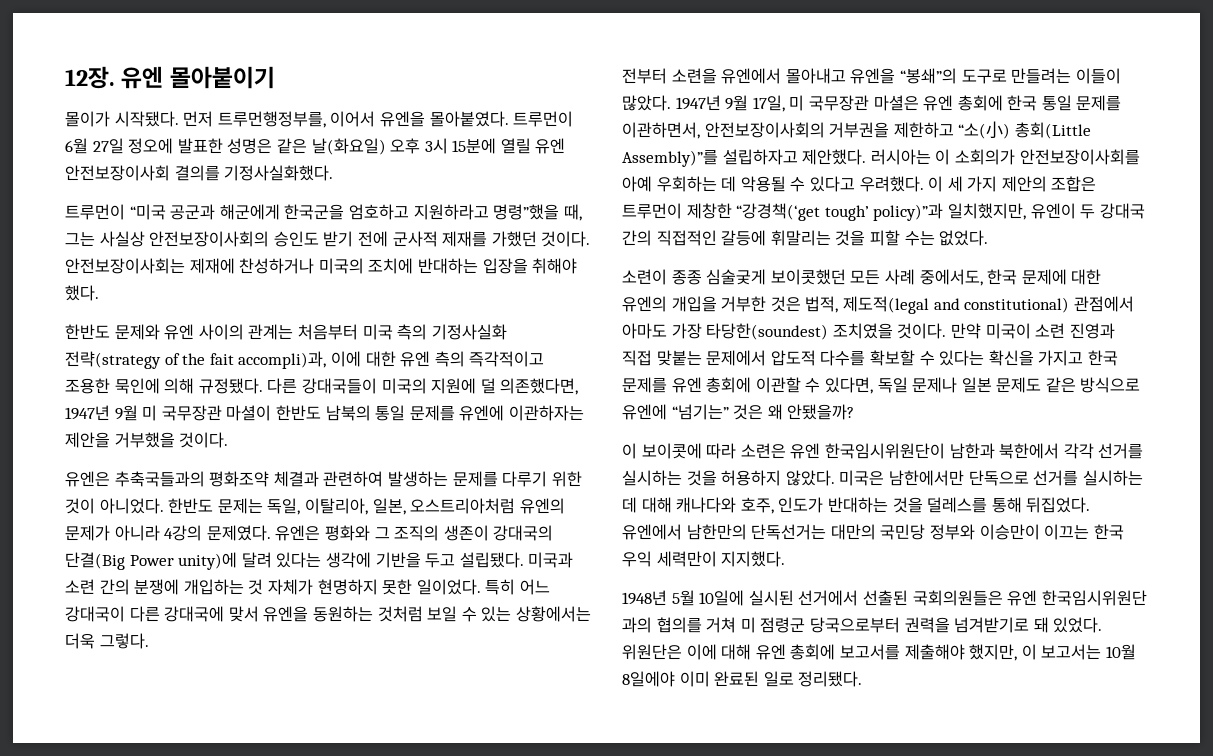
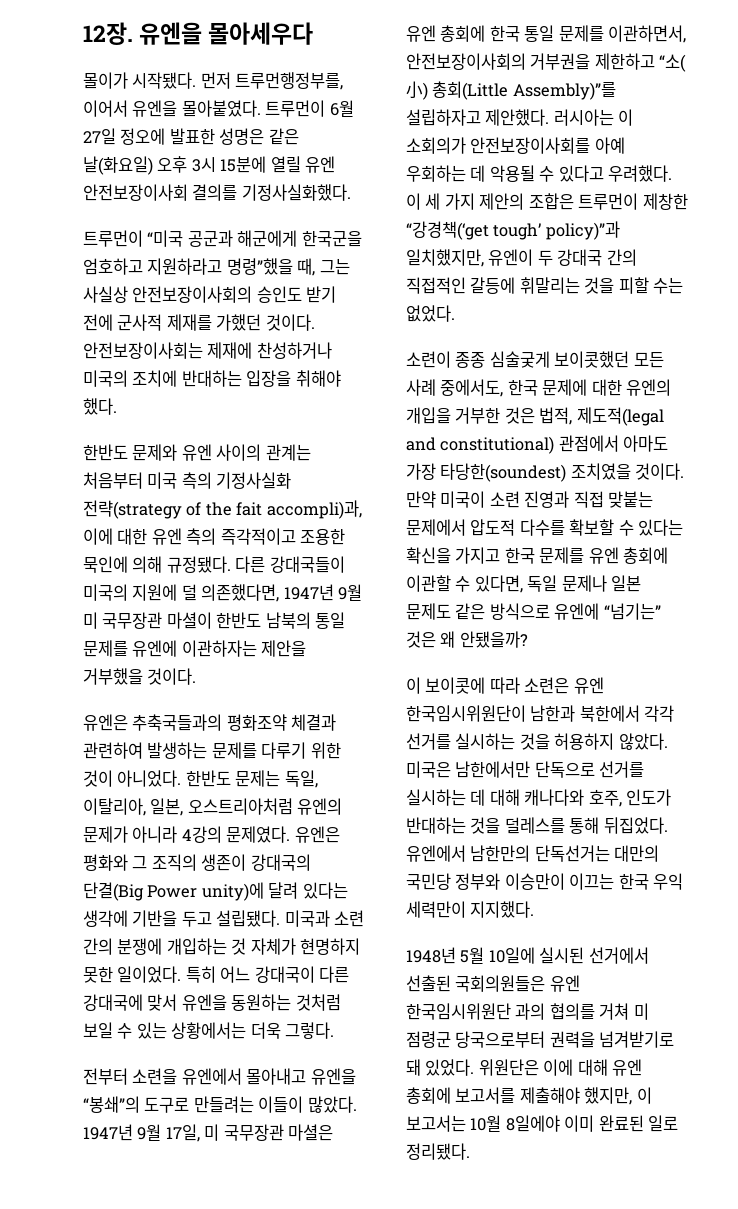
- 유엔 몰아붙이기
+ 유엔을 몰아세우다

